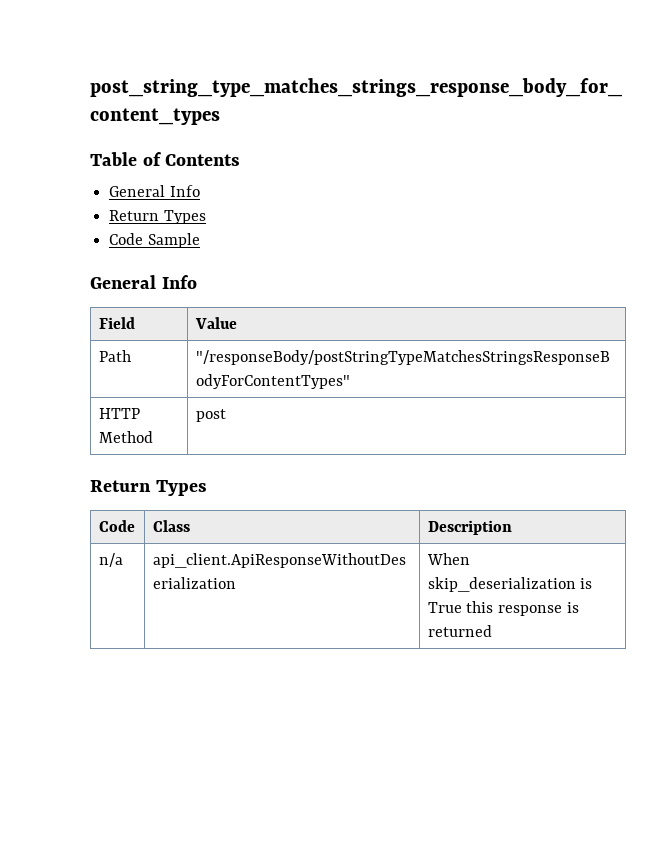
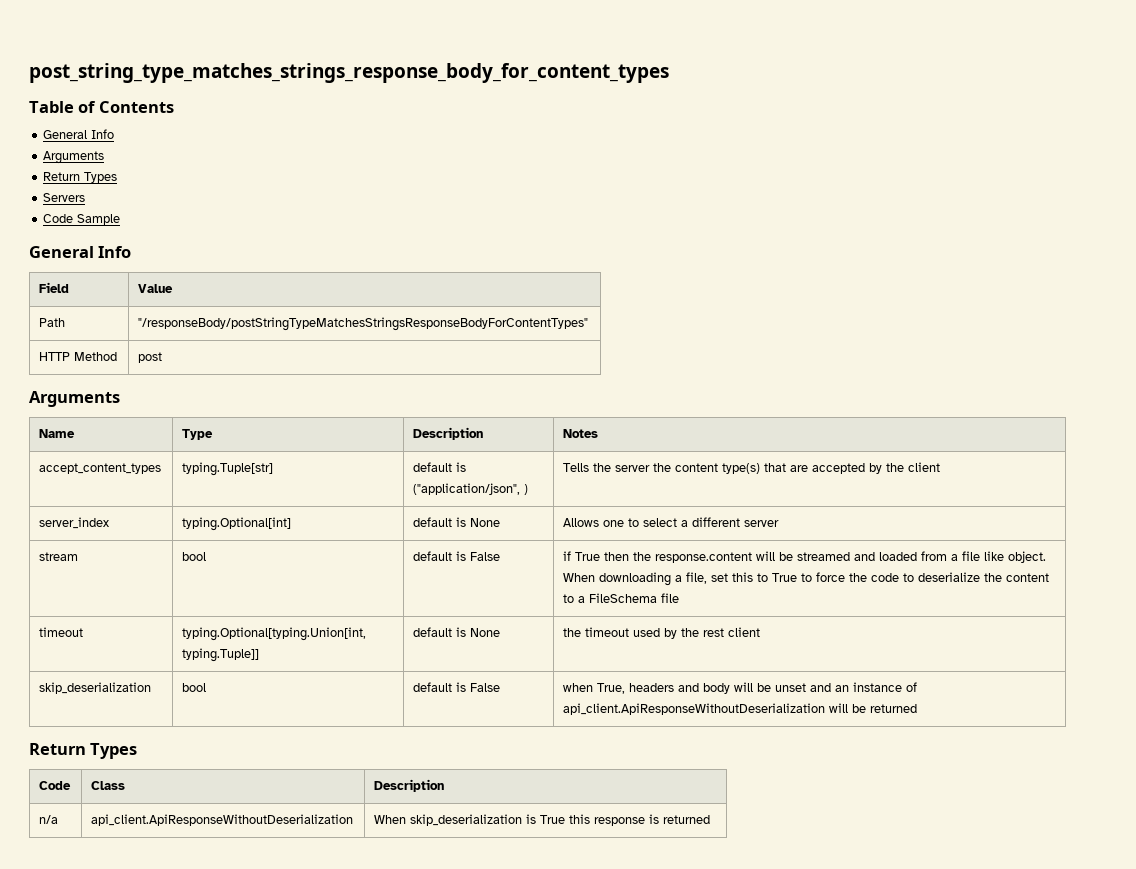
  Table of Contents
  General Info
+ Arguments
  Return Types
+ Servers
  HTTP Method | post
+ Arguments
+ Name | Type | Description | Notes
+ accept_content_types | typing.Tuple[str] | default is ("application/json", ) | Tells the server the content type(s) that are accepted by the client
+ server_index | typing.Optional[int] | default is None | Allows one to select a different server
+ stream | bool | default is False | if True then the response.content will be streamed and loaded from a file like object. When downloading a file, set this to True to force the code to deserialize the content to a FileSchema file
+ timeout | typing.Optional[typing.Union[int, typing.Tuple]] | default is None | the timeout used by the rest client
+ skip_deserialization | bool | default is False | when True, headers and body will be unset and an instance of api_client.ApiResponseWithoutDeserialization will be returned

